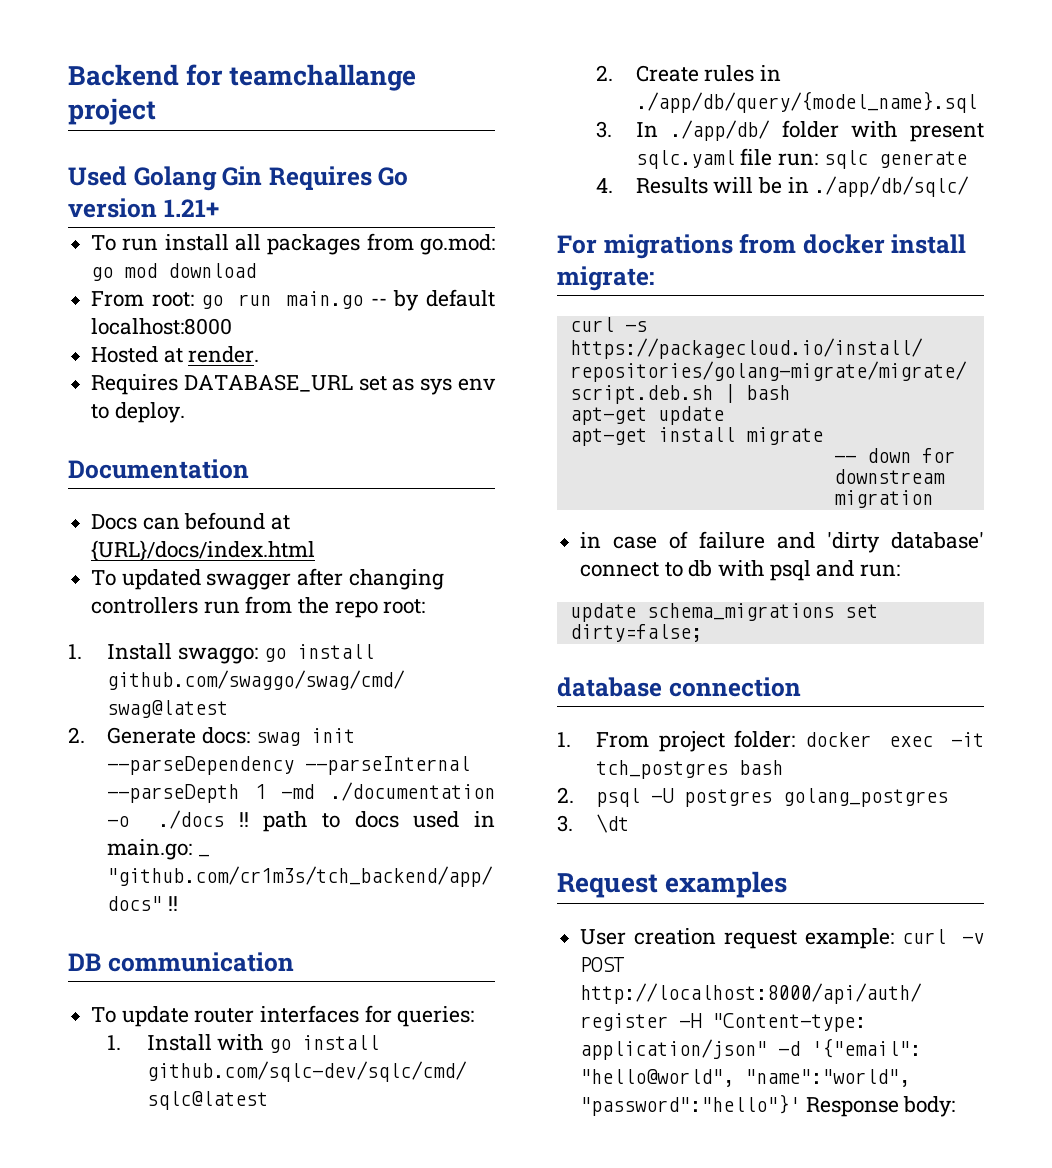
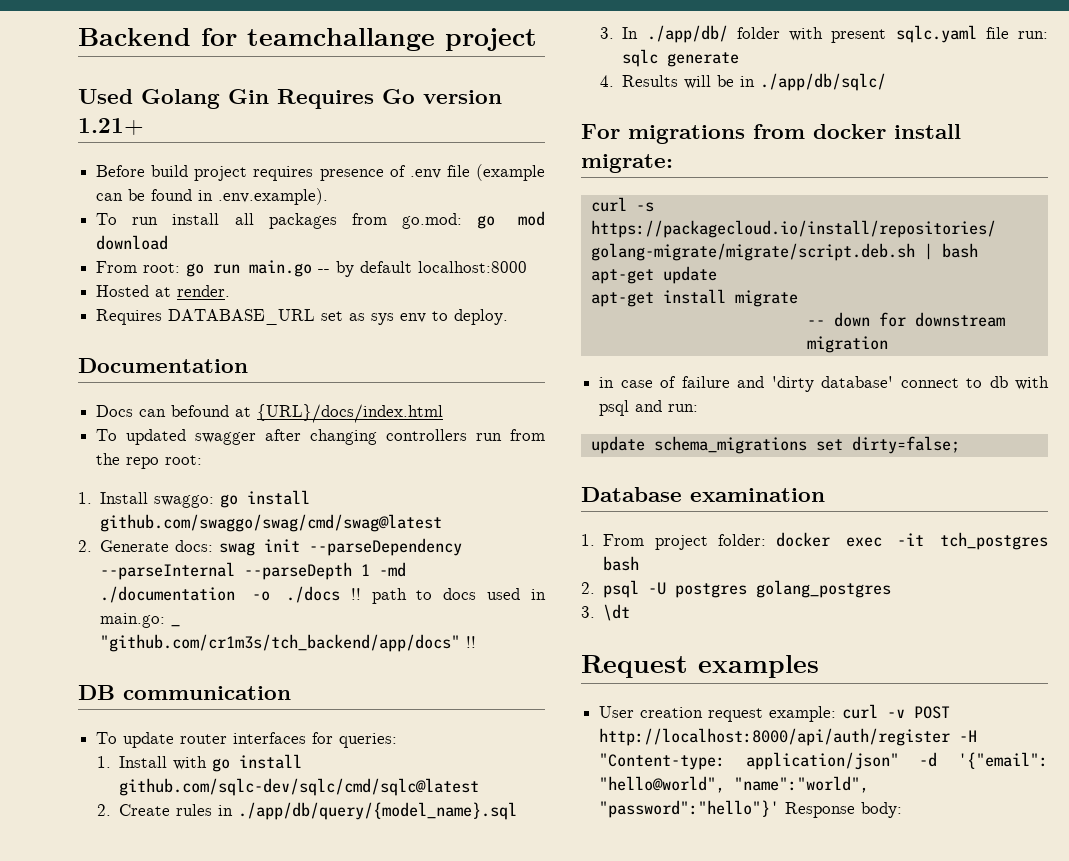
+ Before build project requires presence of .env file (example can be found in .env.example).
- database connection
+ Database examination

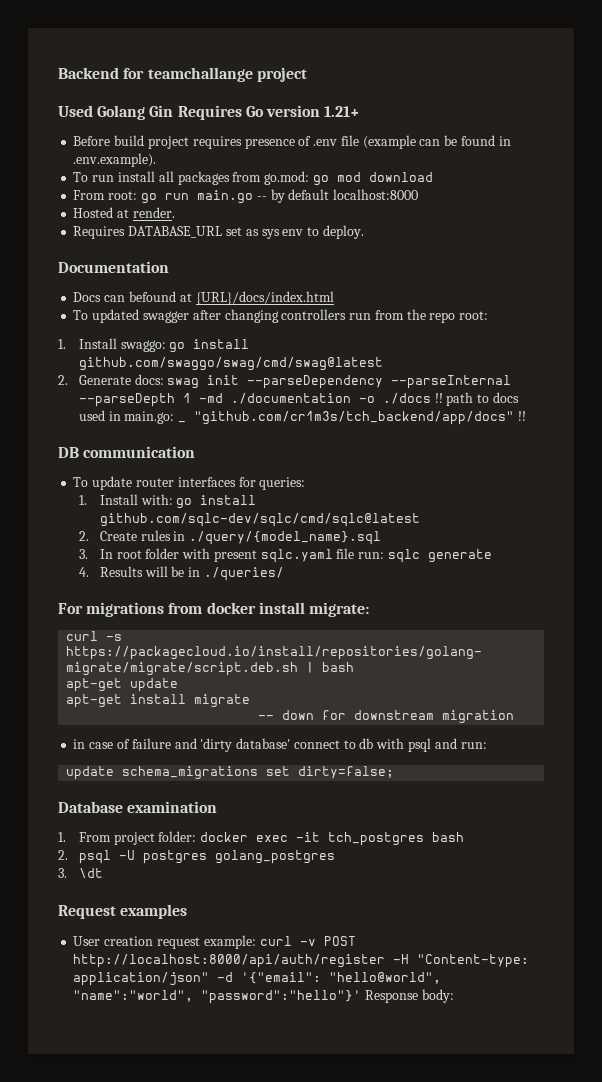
- 1. Install with go install github.com/sqlc-dev/sqlc/cmd/sqlc@latest
+ 1. Install with: go install github.com/sqlc-dev/sqlc/cmd/sqlc@latest
- 2. Create rules in ./app/db/query/{model_name}.sql
+ 2. Create rules in ./query/{model_name}.sql
- 3. In ./app/db/ folder with present sqlc.yaml file run: sqlc generate
+ 3. In root folder with present sqlc.yaml file run: sqlc generate
- 4. Results will be in ./app/db/sqlc/
+ 4. Results will be in ./queries/

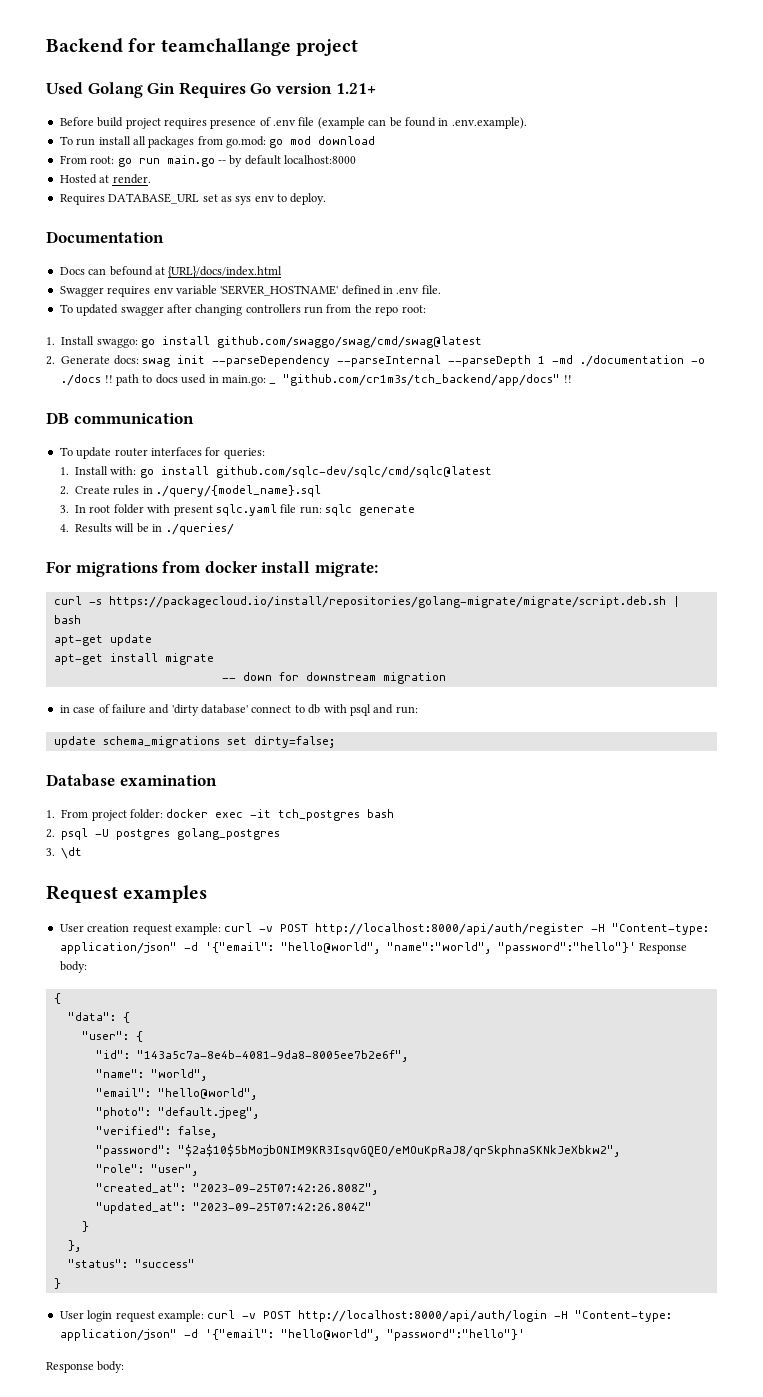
+ Swagger requires env variable 'SERVER_HOSTNAME' defined in .env file.
  User creation request example: curl -v POST http://localhost:8000/api/auth/register -H "Content-type: application/json" -d '{"email": "hello@world", "name":"world", "password":"hello"}' Response body:
+ {
+ "data": {
+ "user": {
+ "id": "143a5c7a-8e4b-4081-9da8-8005ee7b2e6f",
+ "name": "world",
+ "email": "hello@world",
+ "photo": "default.jpeg",
+ "verified": false,
+ "password": "$2a$10$5bMojbONIM9KR3IsqvGQEO/eMOuKpRaJ8/qrSkphnaSKNkJeXbkw2",
+ "role": "user",
+ "created_at": "2023-09-25T07:42:26.808Z",
+ "updated_at": "2023-09-25T07:42:26.804Z"
+ }
+ },
+ "status": "success"
+ }
+ User login request example: curl -v POST http://localhost:8000/api/auth/login -H "Content-type: application/json" -d '{"email": "hello@world", "password":"hello"}'
+ Response body:

